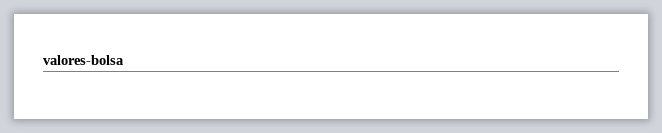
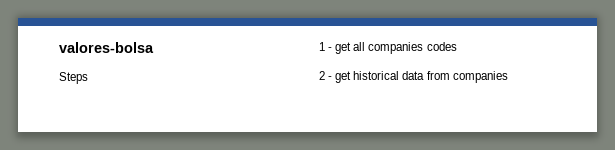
+ Steps
+ 1 - get all companies codes
+ 2 - get historical data from companies

